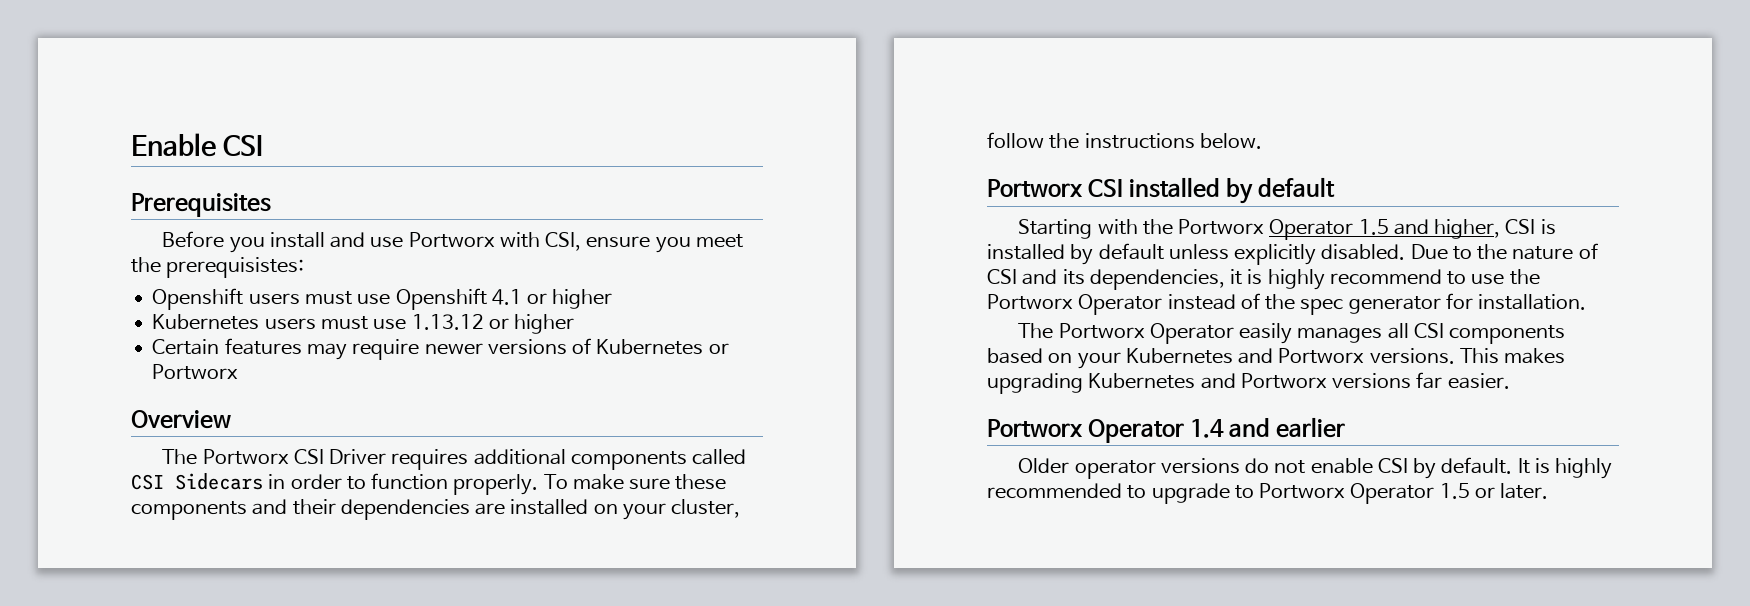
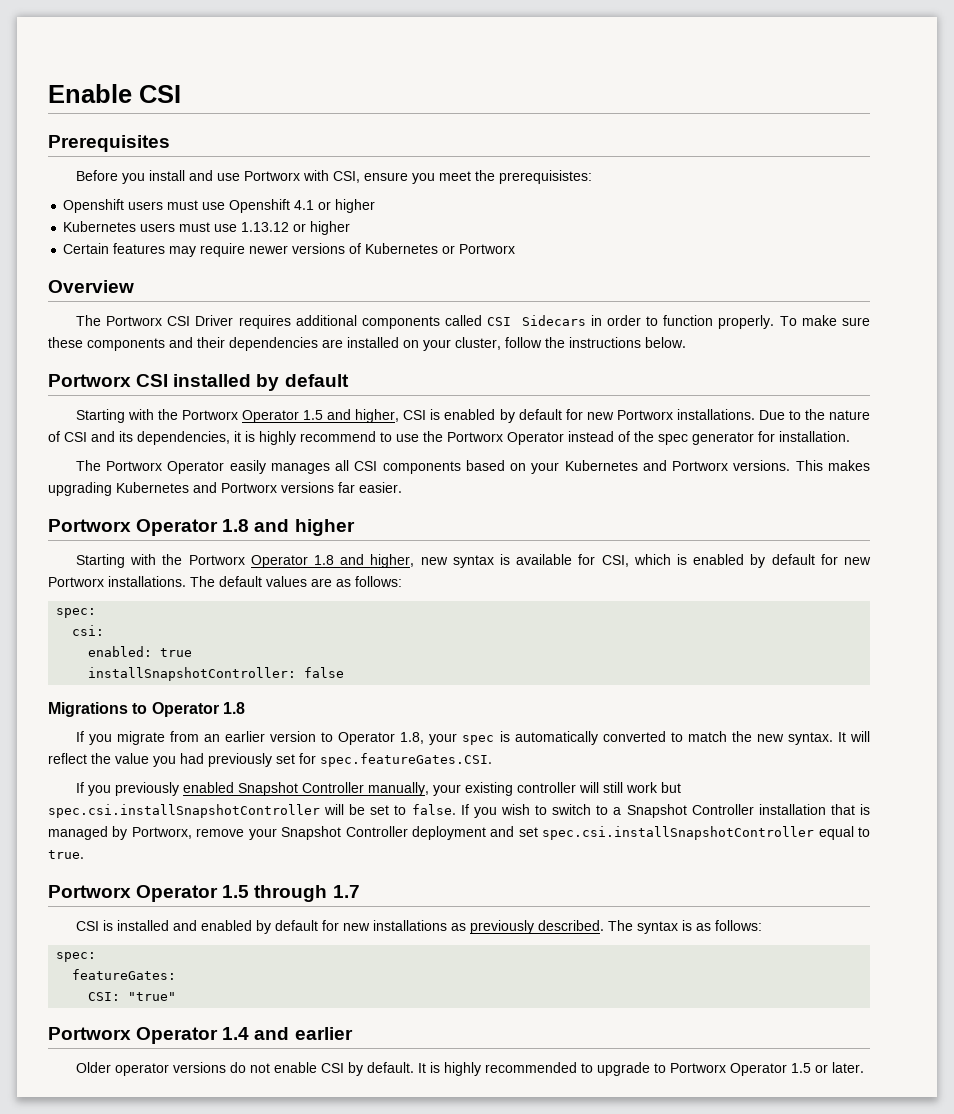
- Starting with the Portworx Operator 1.5 and higher, CSI is installed by default unless explicitly disabled.
+ Starting with the Portworx Operator 1.5 and higher, CSI is enabled by default for new Portworx installations.
+ Portworx Operator 1.8 and higher
+ Starting with the Portworx Operator 1.8 and higher, new syntax is available for CSI, which is enabled by default for new Portworx installations. The default values are as follows:
+ spec:
+ csi:
+ enabled: true
+ installSnapshotController: false
+ Migrations to Operator 1.8
+ If you migrate from an earlier version to Operator 1.8, your spec is automatically converted to match the new syntax. It will reflect the value you had previously set for spec.featureGates.CSI.
+ If you previously enabled Snapshot Controller manually, your existing controller will still work but spec.csi.installSnapshotController will be set to false. If you wish to switch to a Snapshot Controller installation that is managed by Portworx, remove your Snapshot Controller deployment and set spec.csi.installSnapshotController equal to true.
+ Portworx Operator 1.5 through 1.7
+ CSI is installed and enabled by default for new installations as previously described. The syntax is as follows:
+ spec:
+ featureGates:
+ CSI: "true"

